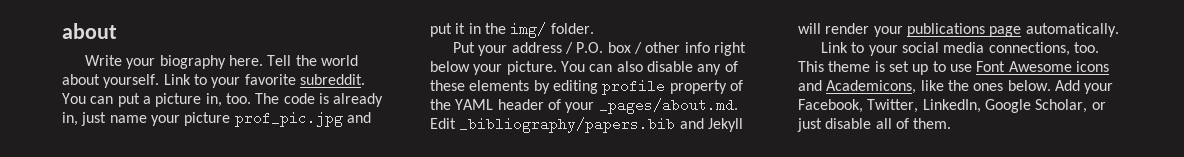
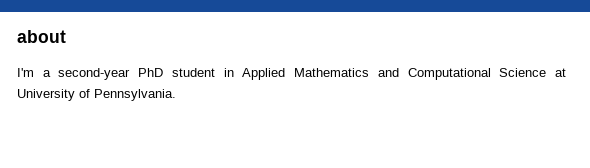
- Write your biography here. Tell the world about yourself. Link to your favorite subreddit. You can put a picture in, too. The code is already in, just name your picture prof_pic.jpg and put it in the img/ folder.
- Put your address / P.O. box / other info right below your picture. You can also disable any of these elements by editing profile property of the YAML header of your _pages/about.md. Edit _bibliography/papers.bib and Jekyll will render your publications page automatically.
- Link to your social media connections, too. This theme is set up to use Font Awesome icons and Academicons, like the ones below. Add your Facebook, Twitter, LinkedIn, Google Scholar, or just disable all of them.
+ I'm a second-year PhD student in Applied Mathematics and Computational Science at University of Pennsylvania.

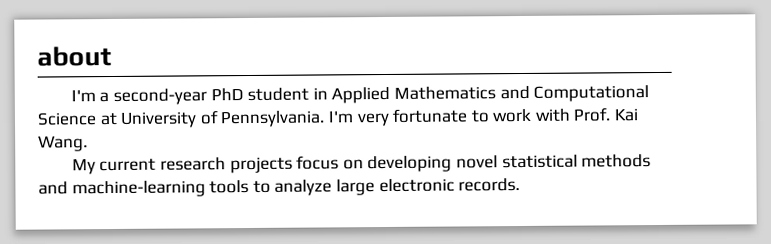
+ I'm very fortunate to work with Prof. Kai Wang.
+ My current research projects focus on developing novel statistical methods and machine-learning tools to analyze large electronic records.

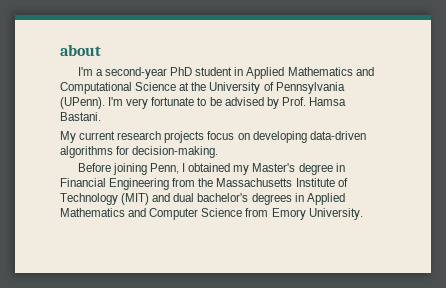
- I'm a second-year PhD student in Applied Mathematics and Computational Science at University of Pennsylvania.
+ I'm a second-year PhD student in Applied Mathematics and Computational Science at the University of Pennsylvania (UPenn).
- I'm very fortunate to work with Prof. Kai Wang.
+ I'm very fortunate to be advised by Prof. Hamsa Bastani.
- My current research projects focus on developing novel statistical methods and machine-learning tools to analyze large electronic records.
+ My current research projects focus on developing data-driven algorithms for decision-making.
+ Before joining Penn, I obtained my Master's degree in Financial Engineering from the Massachusetts Institute of Technology (MIT) and dual bachelor's degrees in Applied Mathematics and Computer Science from Emory University.

